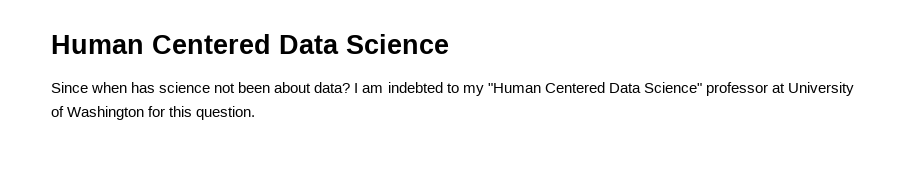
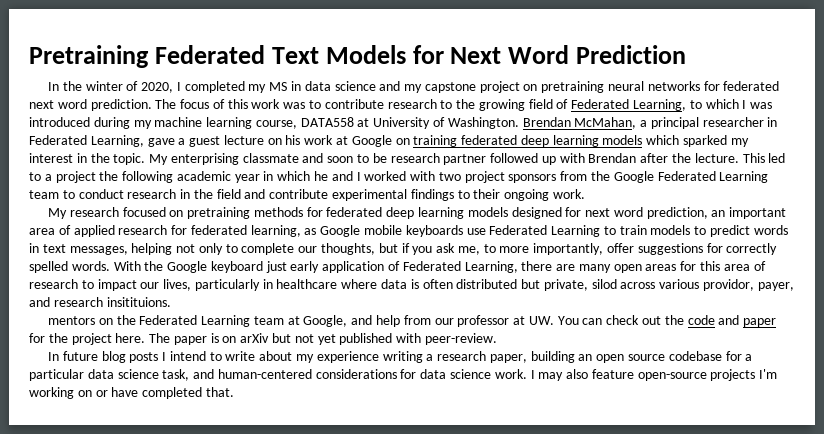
- Human Centered Data Science
- Since when has science not been about data? I am indebted to my "Human Centered Data Science" professor at University of Washington for this question.
+ Pretraining Federated Text Models for Next Word Prediction
+ In the winter of 2020, I completed my MS in data science and my capstone project on pretraining neural networks for federated next word prediction. The focus of this work was to contribute research to the growing field of Federated Learning, to which I was introduced during my machine learning course, DATA558 at University of Washington. Brendan McMahan, a principal researcher in Federated Learning, gave a guest lecture on his work at Google on training federated deep learning models which sparked my interest in the topic. My enterprising classmate and soon to be research partner followed up with Brendan after the lecture. This led to a project the following academic year in which he and I worked with two project sponsors from the Google Federated Learning team to conduct research in the field and contribute experimental findings to their ongoing work.
+ My research focused on pretraining methods for federated deep learning models designed for next word prediction, an important area of applied research for federated learning, as Google mobile keyboards use Federated Learning to train models to predict words in text messages, helping not only to complete our thoughts, but if you ask me, to more importantly, offer suggestions for correctly spelled words. With the Google keyboard just early application of Federated Learning, there are many open areas for this area of research to impact our lives, particularly in healthcare where data is often distributed but private, silod across various providor, payer, and research insitituions.
+ mentors on the Federated Learning team at Google, and help from our professor at UW. You can check out the code and paper for the project here. The paper is on arXiv but not yet published with peer-review.
+ In future blog posts I intend to write about my experience writing a research paper, building an open source codebase for a particular data science task, and human-centered considerations for data science work. I may also feature open-source projects I'm working on or have completed that.

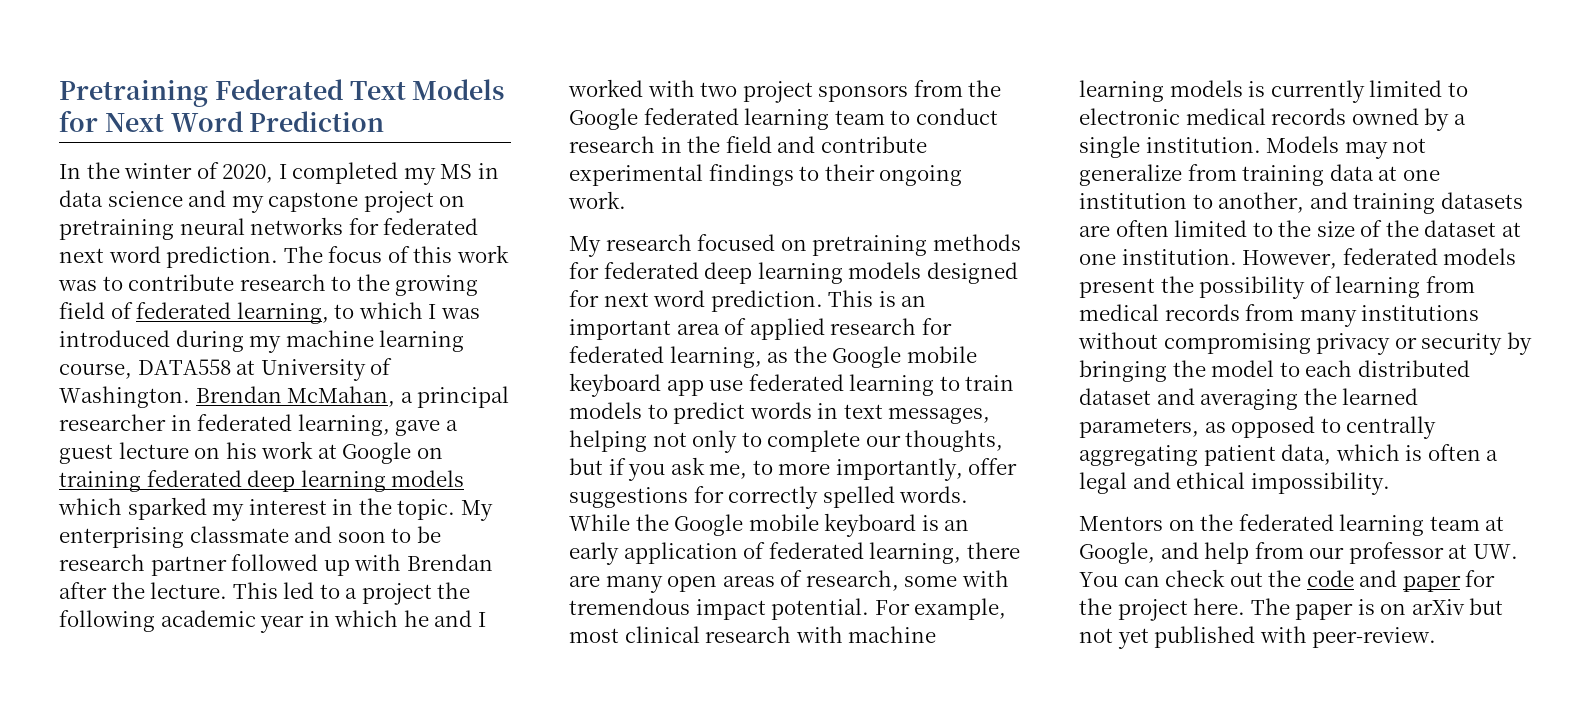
- The focus of this work was to contribute research to the growing field of Federated Learning, to which I was introduced during my machine learning course, DATA558 at University of Washington.
+ The focus of this work was to contribute research to the growing field of federated learning, to which I was introduced during my machine learning course, DATA558 at University of Washington.
- Brendan McMahan, a principal researcher in Federated Learning, gave a guest lecture on his work at Google on training federated deep learning models which sparked my interest in the topic.
+ Brendan McMahan, a principal researcher in federated learning, gave a guest lecture on his work at Google on training federated deep learning models which sparked my interest in the topic.
- This led to a project the following academic year in which he and I worked with two project sponsors from the Google Federated Learning team to conduct research in the field and contribute experimental findings to their ongoing work.
+ This led to a project the following academic year in which he and I worked with two project sponsors from the Google federated learning team to conduct research in the field and contribute experimental findings to their ongoing work.
- My research focused on pretraining methods for federated deep learning models designed for next word prediction, an important area of applied research for federated learning, as Google mobile keyboards use Federated Learning to train models to predict words in text messages, helping not only to complete our thoughts, but if you ask me, to more importantly, offer suggestions for correctly spelled words.
+ My research focused on pretraining methods for federated deep learning models designed for next word prediction. This is an important area of applied research for federated learning, as the Google mobile keyboard app use federated learning to train models to predict words in text messages, helping not only to complete our thoughts, but if you ask me, to more importantly, offer suggestions for correctly spelled words.
- With the Google keyboard just early application of Federated Learning, there are many open areas for this area of research to impact our lives, particularly in healthcare where data is often distributed but private, silod across various providor, payer, and research insitituions.
- mentors on the Federated Learning team at Google, and help from our professor at UW. You can check out the code and paper for the project here.
+ While the Google mobile keyboard is an early application of federated learning, there are many open areas of research, some with tremendous impact potential. For example, most clinical research with machine learning models is currently limited to electronic medical records owned by a single institution. Models may not generalize from training data at one institution to another, and training datasets are often limited to the size of the dataset at one institution. However, federated models present the possibility of learning from medical records from many institutions without compromising privacy or security by bringing the model to each distributed dataset and averaging the learned parameters, as opposed to centrally aggregating patient data, which is often a legal and ethical impossibility.
+ Mentors on the federated learning team at Google, and help from our professor at UW. You can check out the code and paper for the project here.
- In future blog posts I intend to write about my experience writing a research paper, building an open source codebase for a particular data science task, and human-centered considerations for data science work. I may also feature open-source projects I'm working on or have completed that.

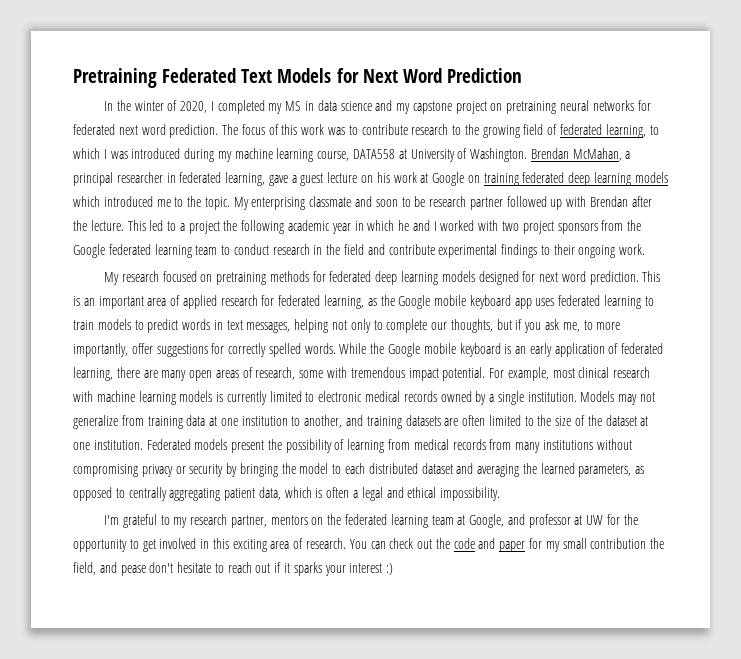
- Brendan McMahan, a principal researcher in federated learning, gave a guest lecture on his work at Google on training federated deep learning models which sparked my interest in the topic.
+ Brendan McMahan, a principal researcher in federated learning, gave a guest lecture on his work at Google on training federated deep learning models which introduced me to the topic.
- This is an important area of applied research for federated learning, as the Google mobile keyboard app use federated learning to train models to predict words in text messages, helping not only to complete our thoughts, but if you ask me, to more importantly, offer suggestions for correctly spelled words.
+ This is an important area of applied research for federated learning, as the Google mobile keyboard app uses federated learning to train models to predict words in text messages, helping not only to complete our thoughts, but if you ask me, to more importantly, offer suggestions for correctly spelled words.
- However, federated models present the possibility of learning from medical records from many institutions without compromising privacy or security by bringing the model to each distributed dataset and averaging the learned parameters, as opposed to centrally aggregating patient data, which is often a legal and ethical impossibility.
+ Federated models present the possibility of learning from medical records from many institutions without compromising privacy or security by bringing the model to each distributed dataset and averaging the learned parameters, as opposed to centrally aggregating patient data, which is often a legal and ethical impossibility.
- Mentors on the federated learning team at Google, and help from our professor at UW. You can check out the code and paper for the project here. The paper is on arXiv but not yet published with peer-review.
+ I'm grateful to my research partner, mentors on the federated learning team at Google, and professor at UW for the opportunity to get involved in this exciting area of research. You can check out the code and paper for my small contribution the field, and pease don't hesitate to reach out if it sparks your interest :)

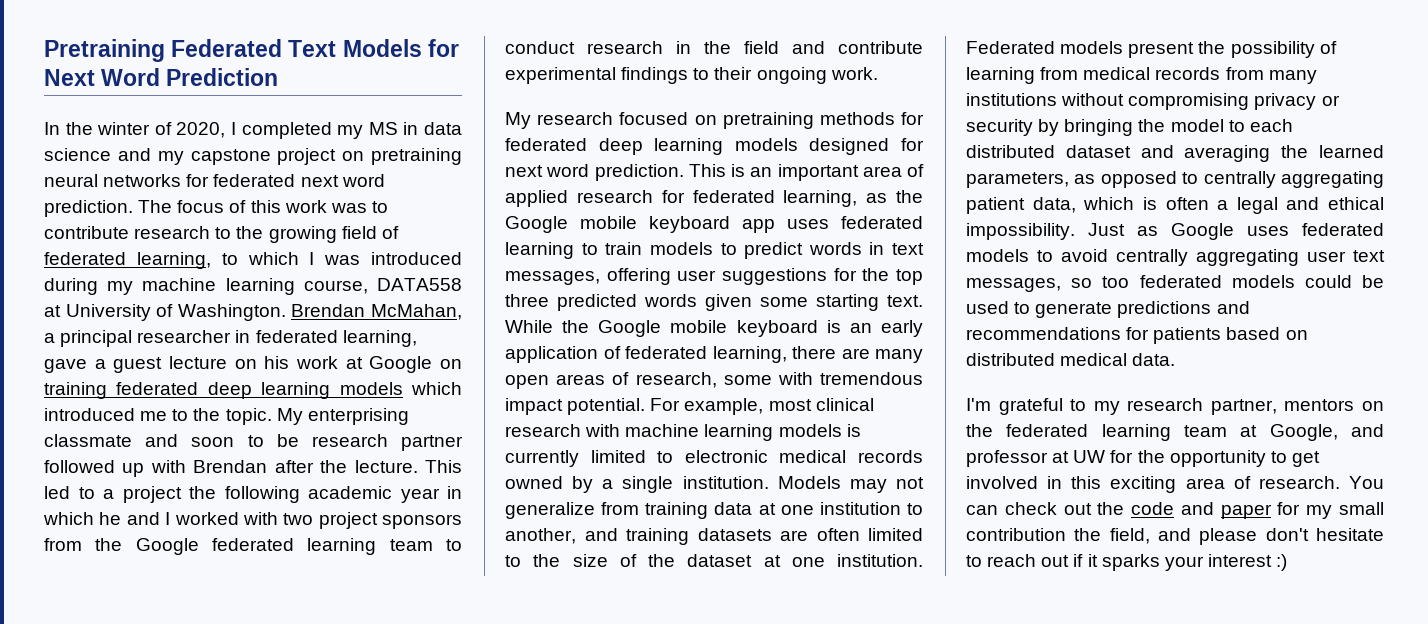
- This is an important area of applied research for federated learning, as the Google mobile keyboard app uses federated learning to train models to predict words in text messages, helping not only to complete our thoughts, but if you ask me, to more importantly, offer suggestions for correctly spelled words.
+ This is an important area of applied research for federated learning, as the Google mobile keyboard app uses federated learning to train models to predict words in text messages, offering user suggestions for the top three predicted words given some starting text.
+ Just as Google uses federated models to avoid centrally aggregating user text messages, so too federated models could be used to generate predictions and recommendations for patients based on distributed medical data.
- You can check out the code and paper for my small contribution the field, and pease don't hesitate to reach out if it sparks your interest :)
+ You can check out the code and paper for my small contribution the field, and please don't hesitate to reach out if it sparks your interest :)

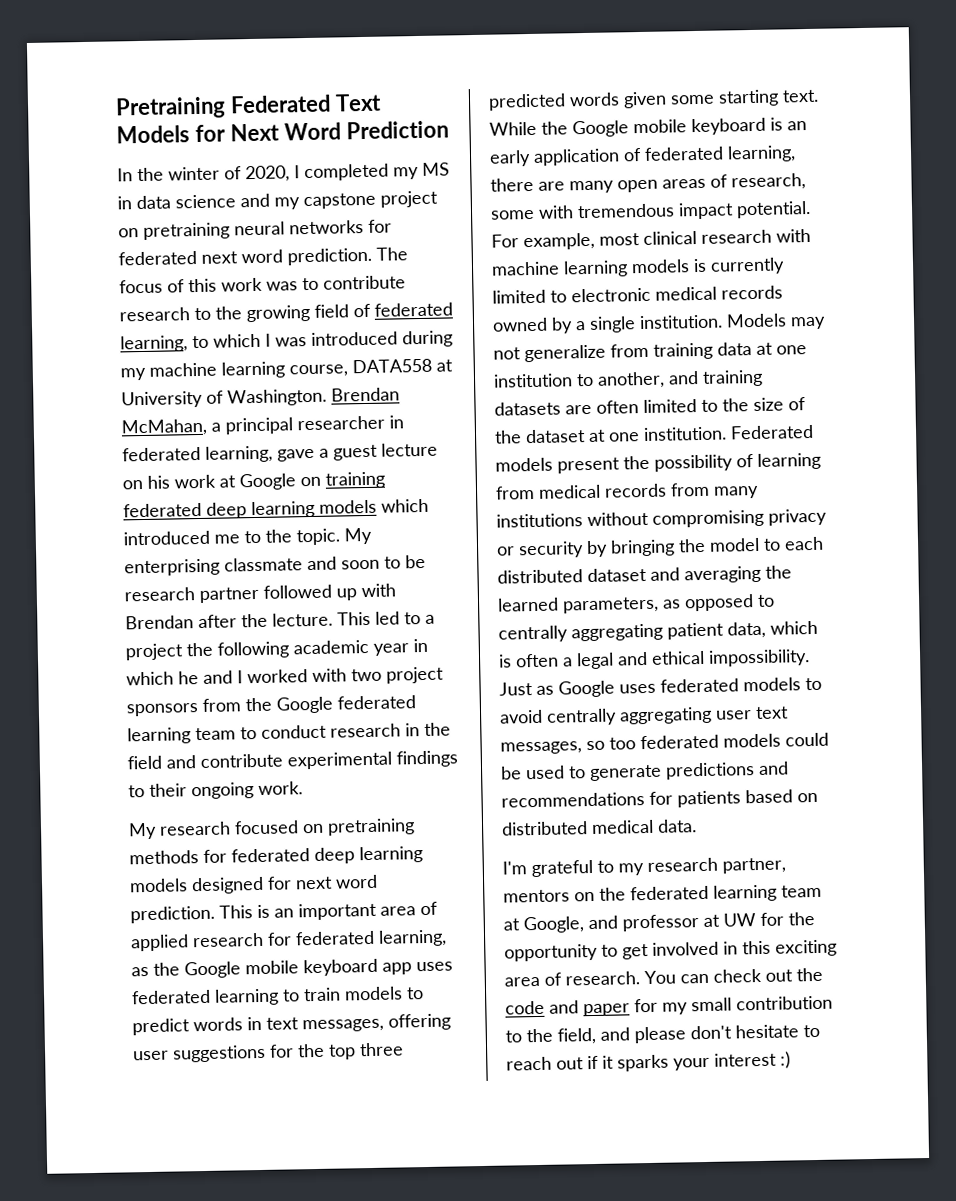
- You can check out the code and paper for my small contribution the field, and please don't hesitate to reach out if it sparks your interest :)
+ You can check out the code and paper for my small contribution to the field, and please don't hesitate to reach out if it sparks your interest :)

